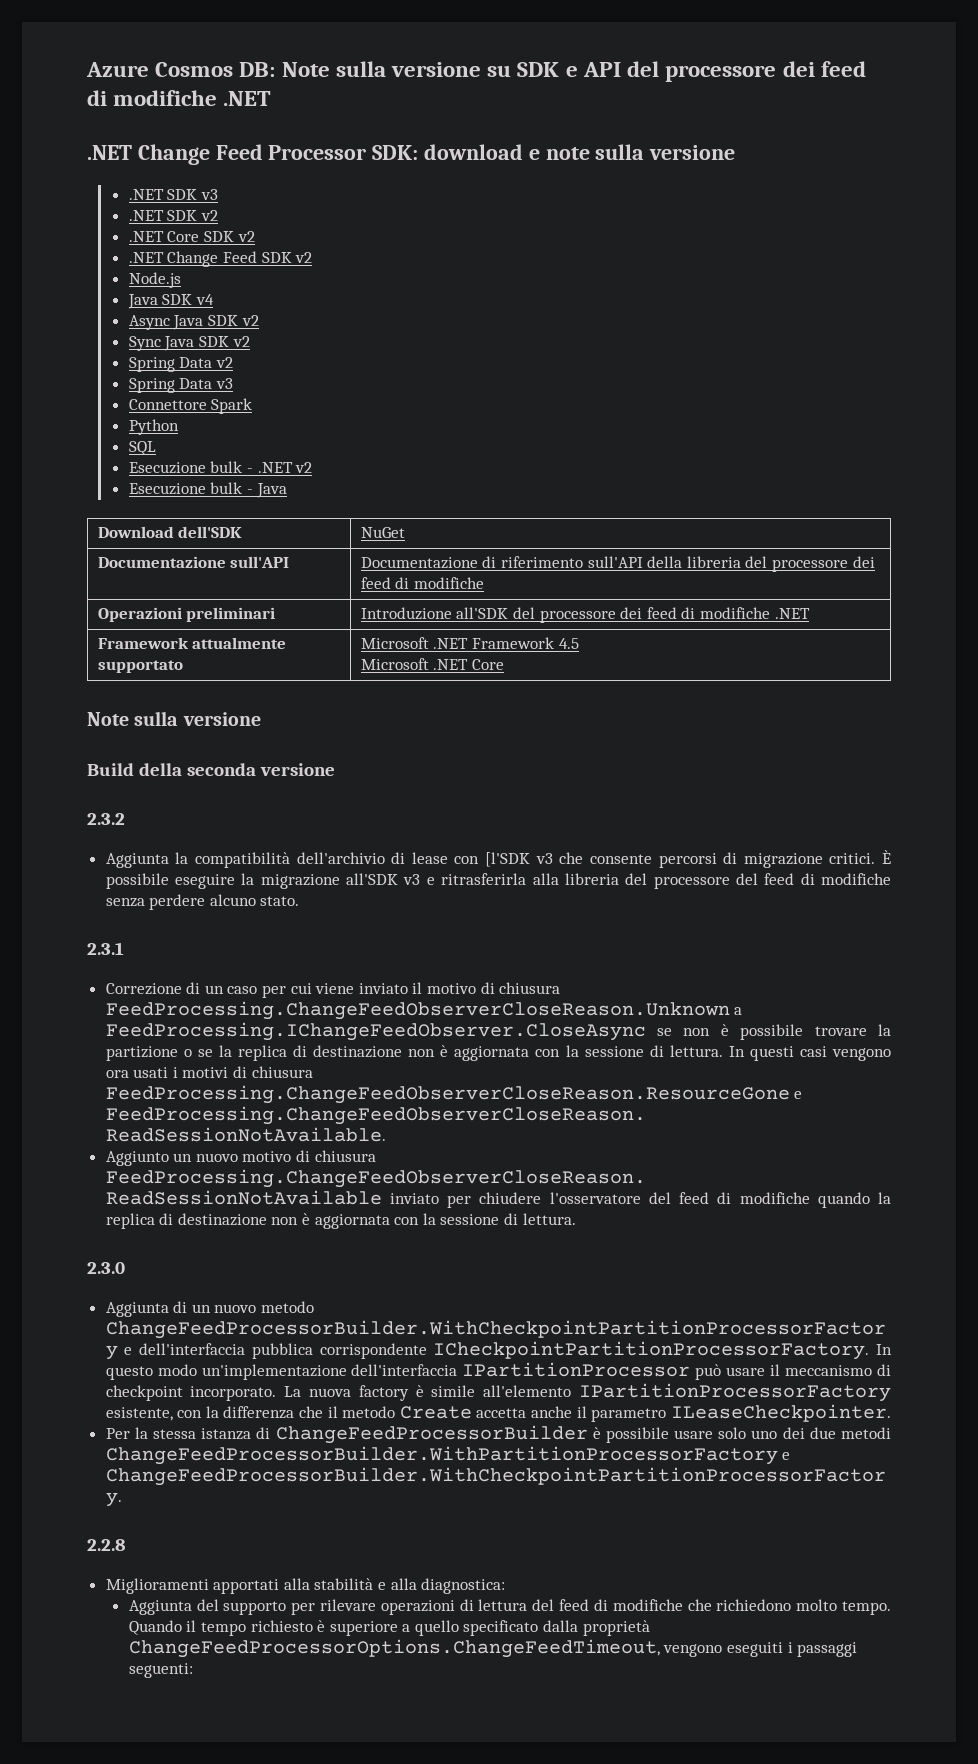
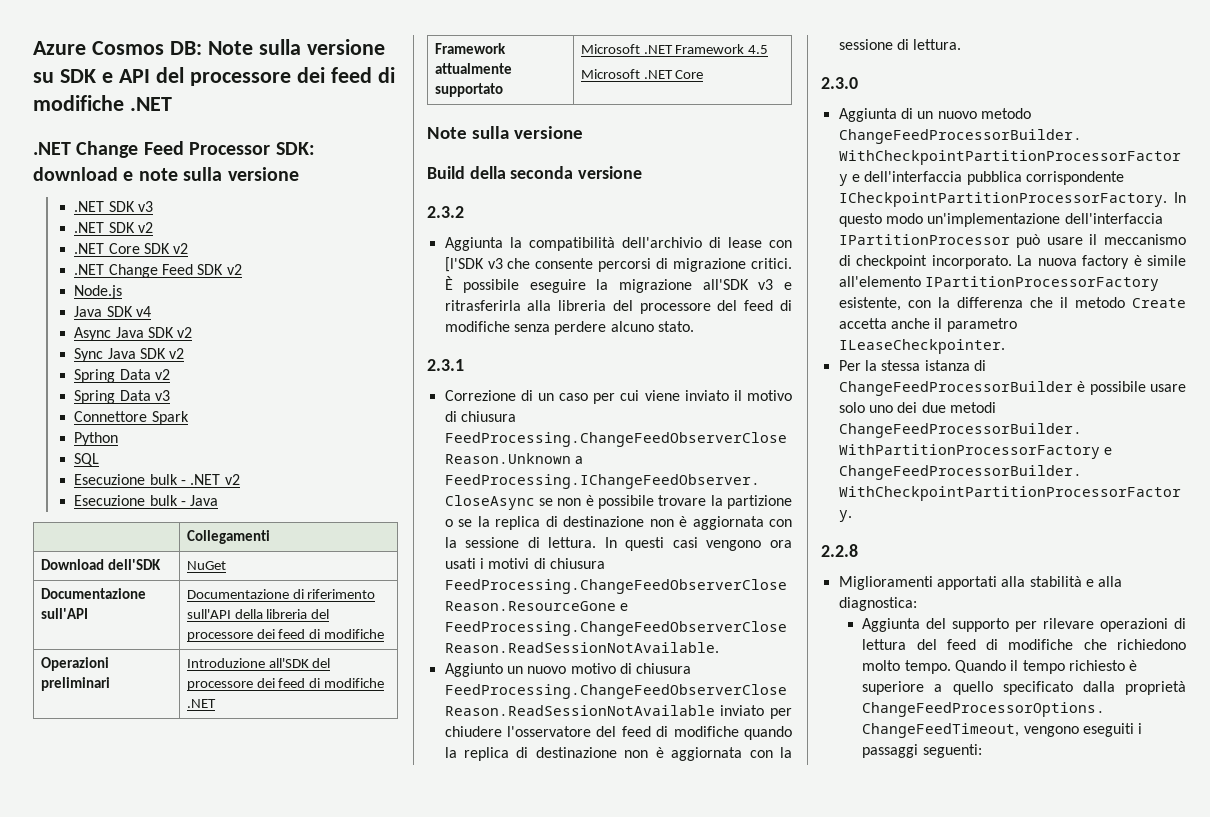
+ | Collegamenti

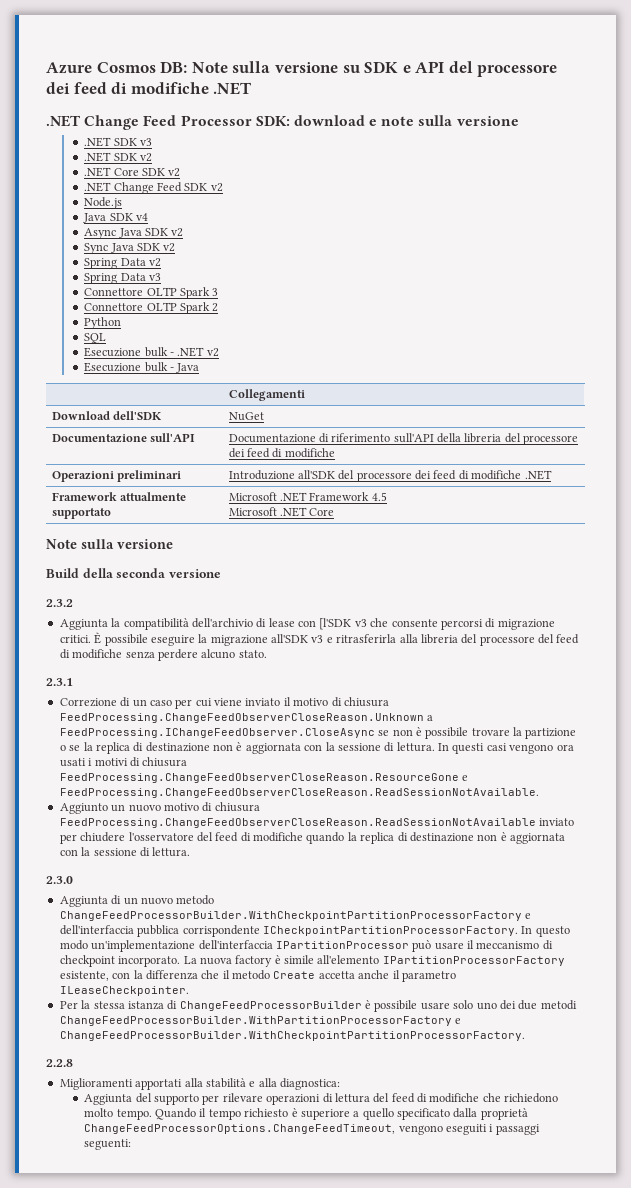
- Connettore Spark
+ Connettore OLTP Spark 3
+ Connettore OLTP Spark 2

